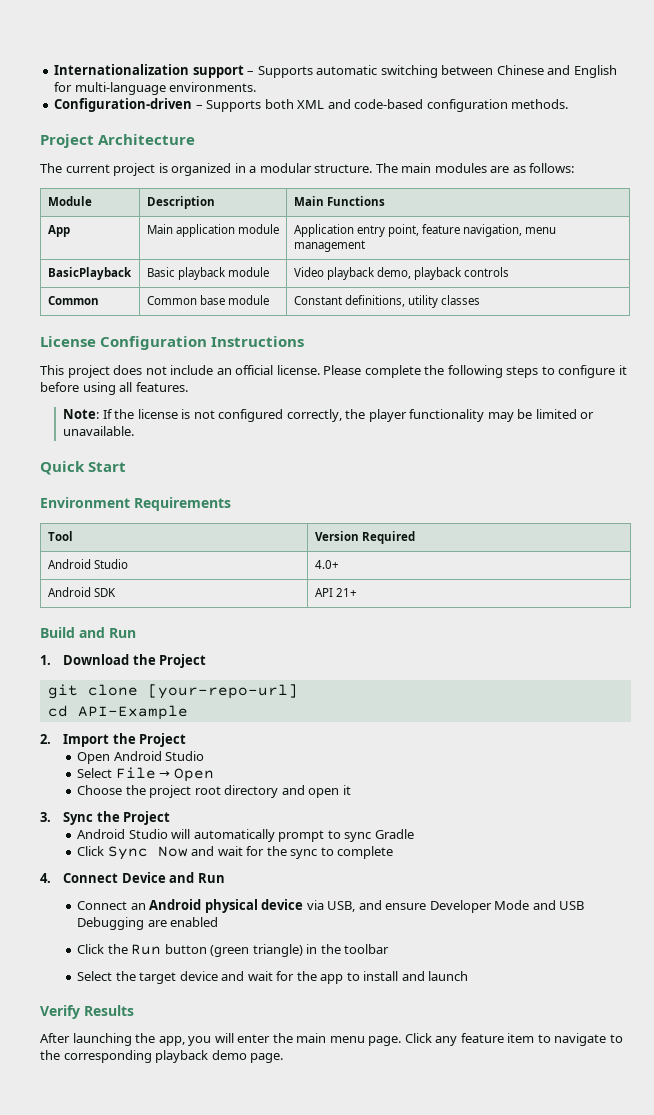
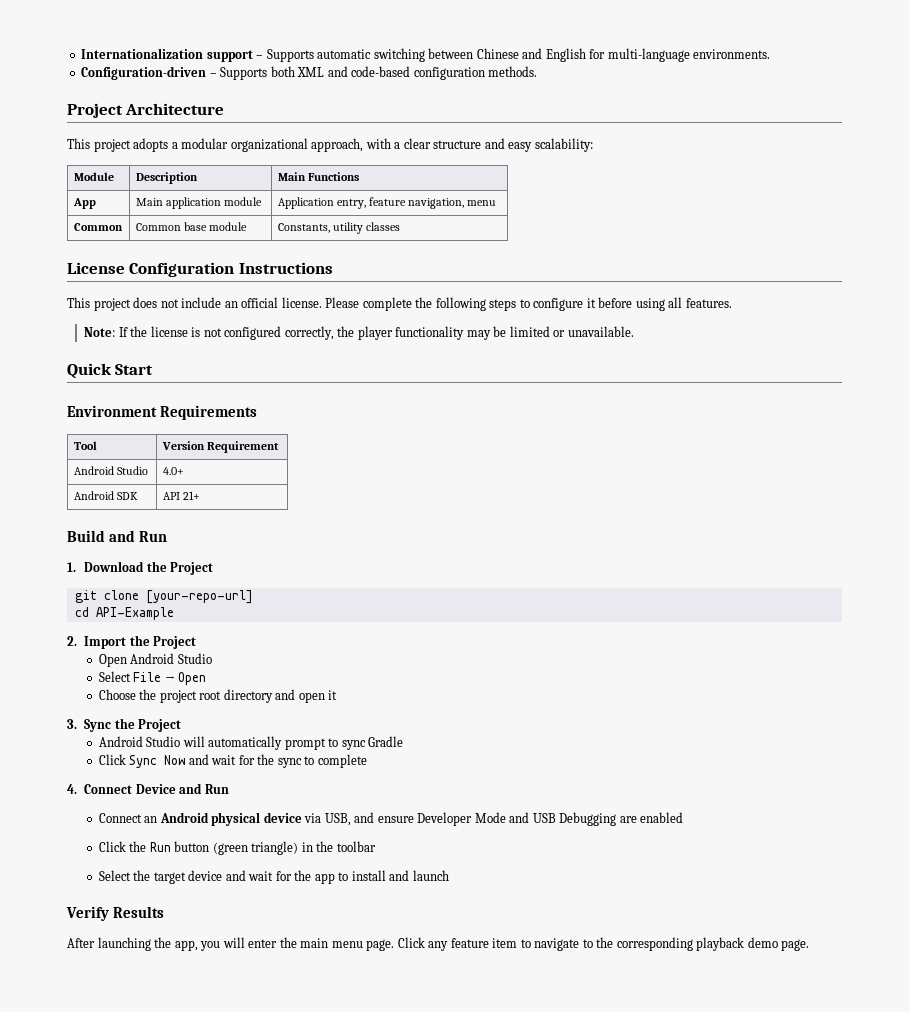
- The current project is organized in a modular structure. The main modules are as follows:
+ This project adopts a modular organizational approach, with a clear structure and easy scalability:
- App | Main application module | Application entry point, feature navigation, menu management
- BasicPlayback | Basic playback module | Video playback demo, playback controls
+ App | Main application module | Application entry, feature navigation, menu
- Common | Common base module | Constant definitions, utility classes
+ Common | Common base module | Constants, utility classes
- Tool | Version Required
+ Tool | Version Requirement

